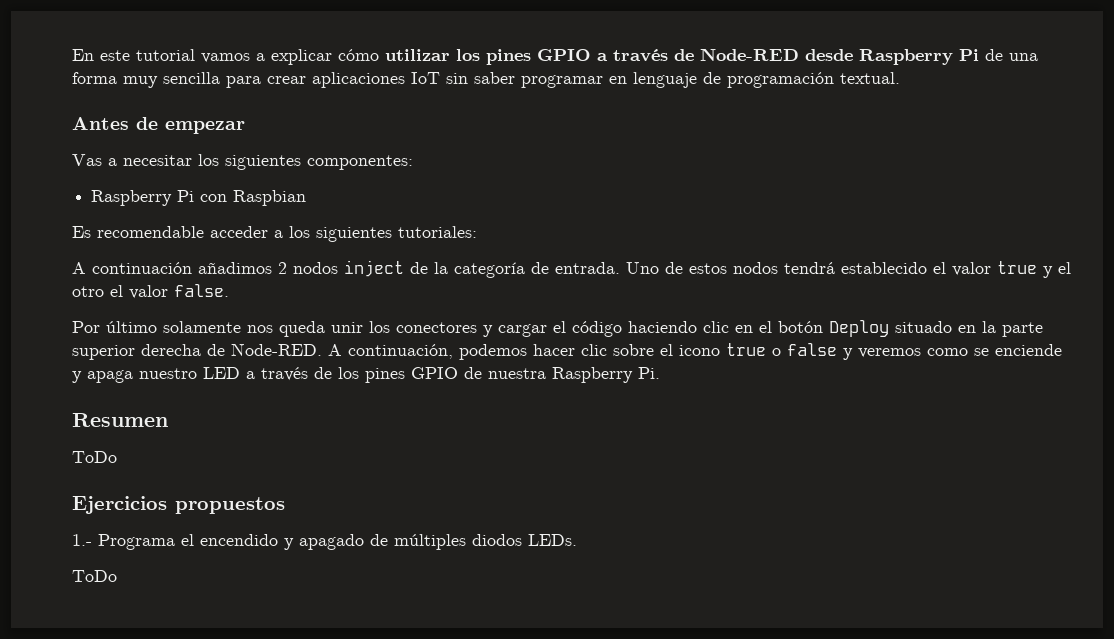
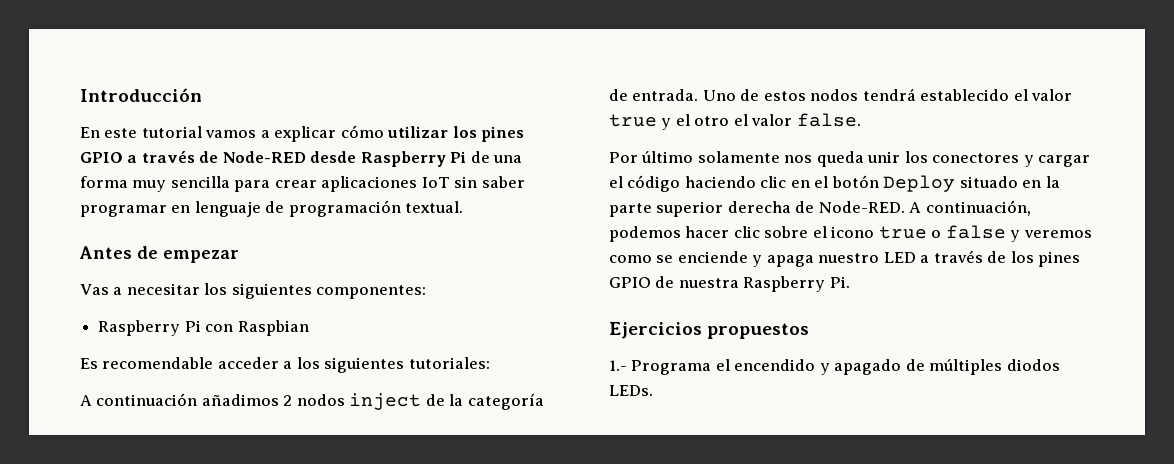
+ Introducción
- Resumen
- ToDo
  1.- Programa el encendido y apagado de múltiples diodos LEDs.
- ToDo

